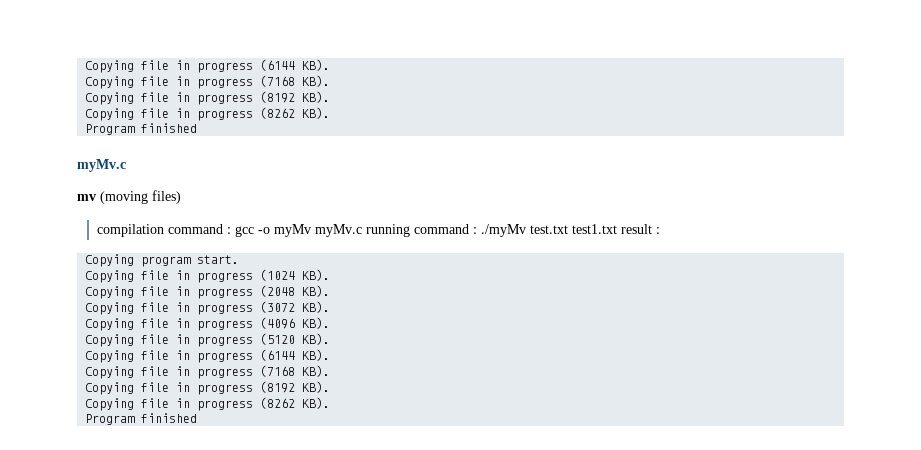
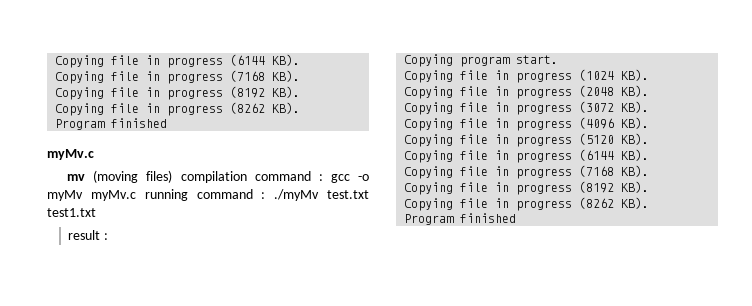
- mv (moving files)
- compilation command : gcc -o myMv myMv.c running command : ./myMv test.txt test1.txt result :
+ mv (moving files) compilation command : gcc -o myMv myMv.c running command : ./myMv test.txt test1.txt
+ result :

